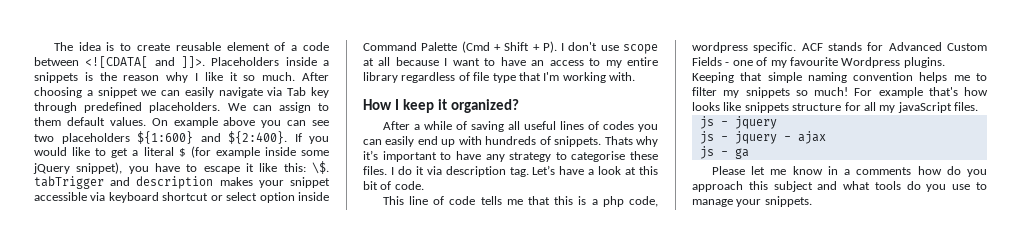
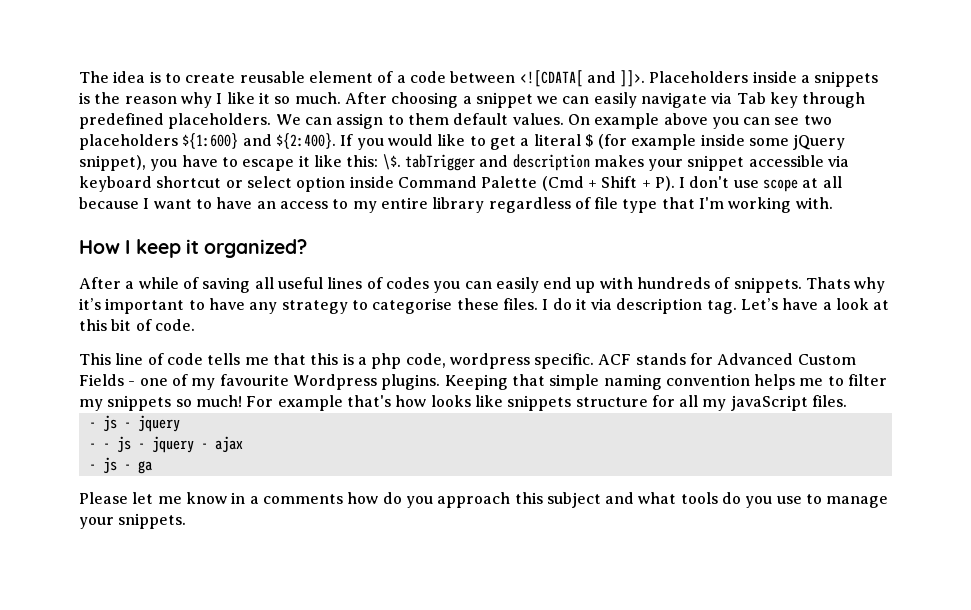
  For example that's how looks like snippets structure for all my javaScript files.
- js - jquery
+ - js - jquery
- js - jquery - ajax
+ - - js - jquery - ajax
- js - ga
+ - js - ga

